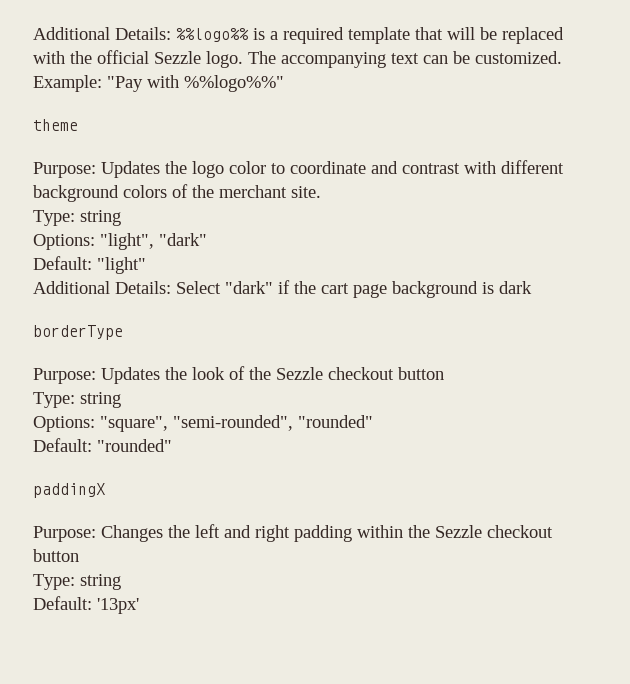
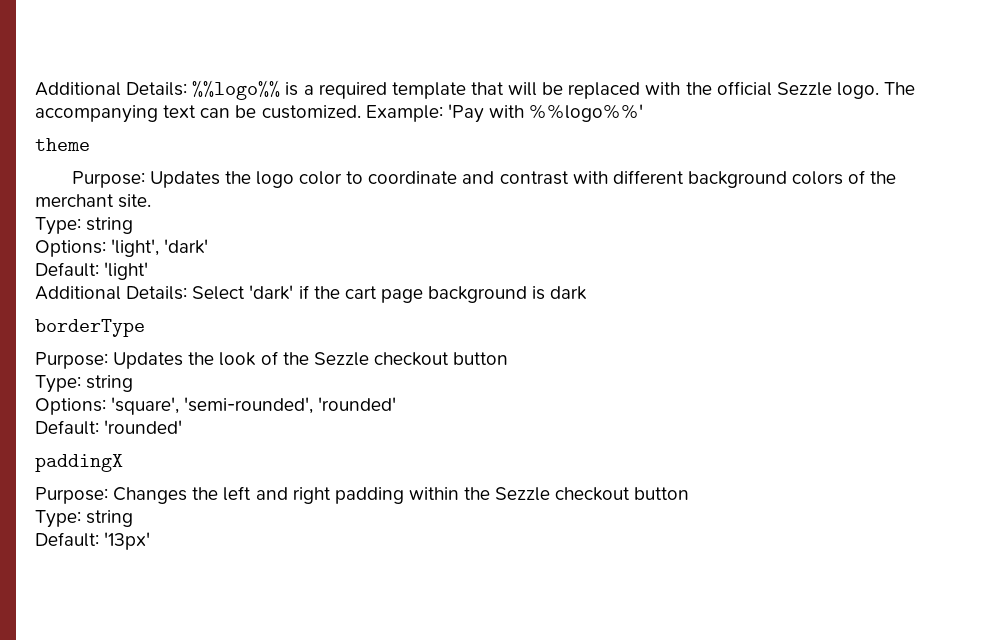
- Example: "Pay with %%logo%%"
+ Example: 'Pay with %%logo%%'
- Options: "light", "dark"
- Default: "light"
+ Options: 'light', 'dark'
+ Default: 'light'
- Additional Details: Select "dark" if the cart page background is dark
+ Additional Details: Select 'dark' if the cart page background is dark
- Options: "square", "semi-rounded", "rounded"
- Default: "rounded"
+ Options: 'square', 'semi-rounded', 'rounded'
+ Default: 'rounded'

